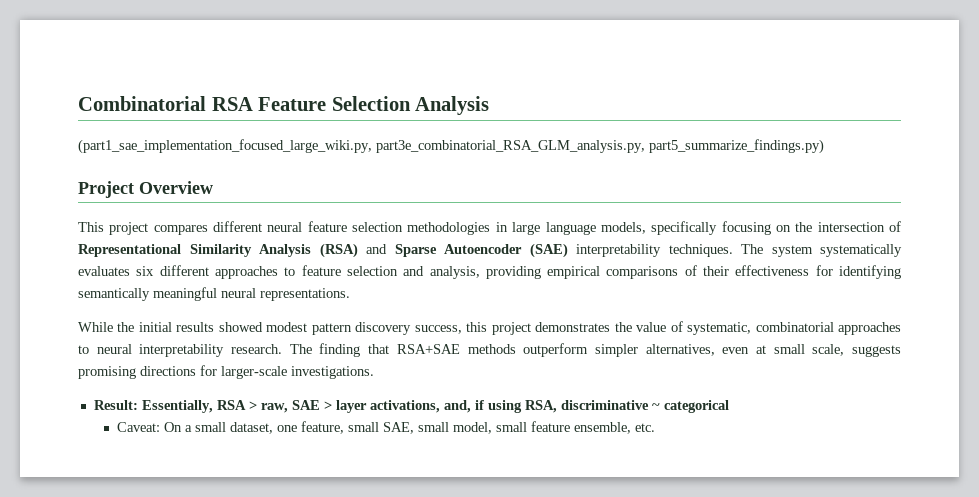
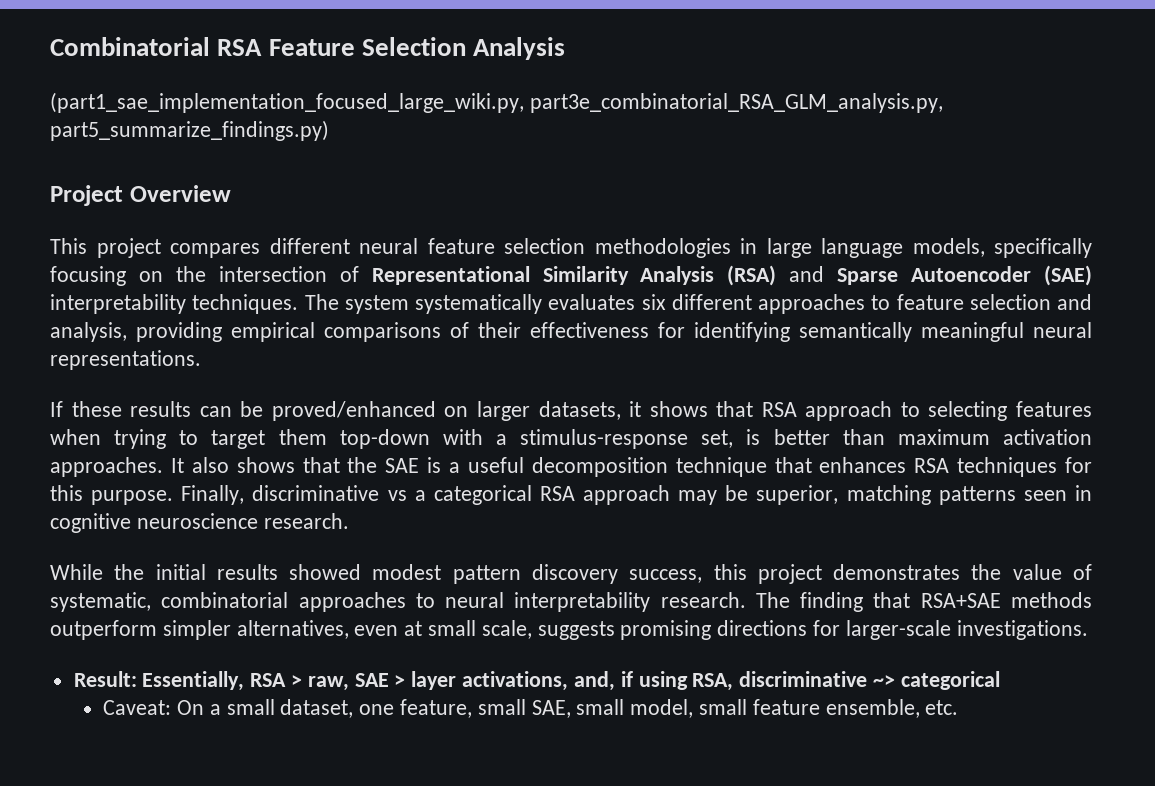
+ If these results can be proved/enhanced on larger datasets, it shows that RSA approach to selecting features when trying to target them top-down with a stimulus-response set, is better than maximum activation approaches. It also shows that the SAE is a useful decomposition technique that enhances RSA techniques for this purpose. Finally, discriminative vs a categorical RSA approach may be superior, matching patterns seen in cognitive neuroscience research.
- Result: Essentially, RSA > raw, SAE > layer activations, and, if using RSA, discriminative ~ categorical
+ Result: Essentially, RSA > raw, SAE > layer activations, and, if using RSA, discriminative ~> categorical

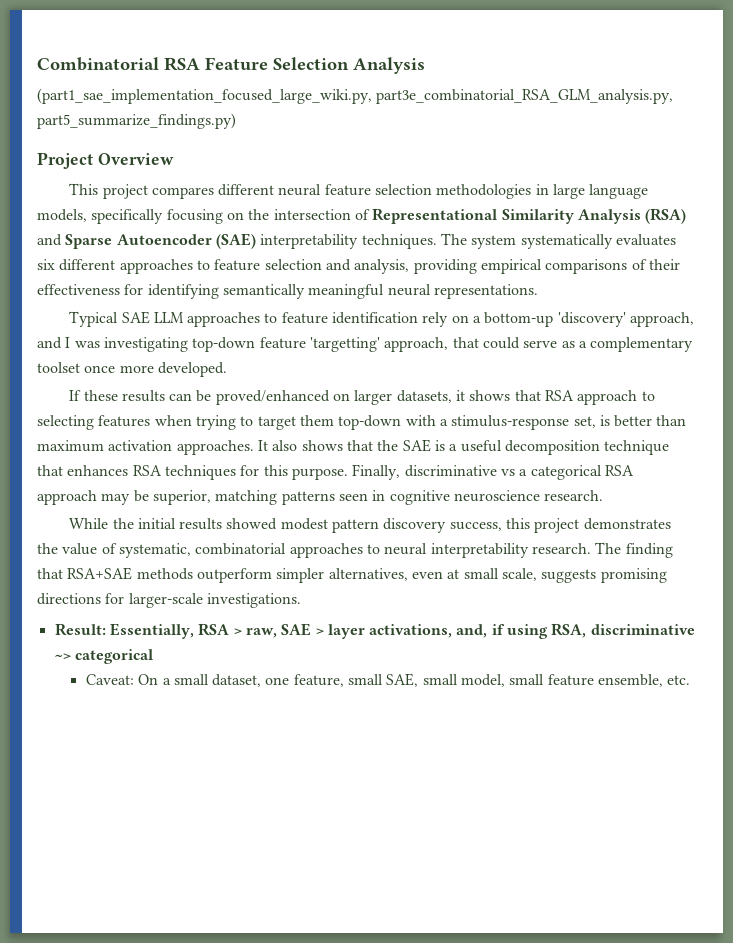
+ Typical SAE LLM approaches to feature identification rely on a bottom-up 'discovery' approach, and I was investigating top-down feature 'targetting' approach, that could serve as a complementary toolset once more developed.

